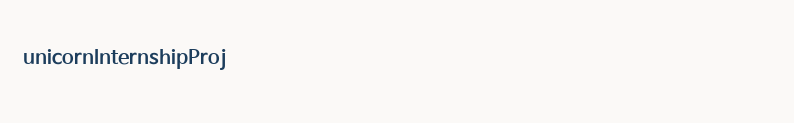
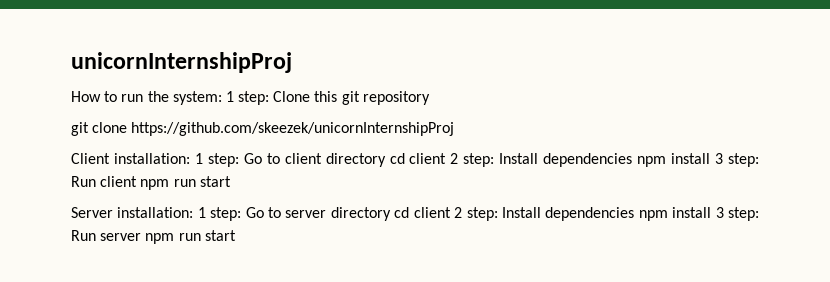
+ How to run the system: 1 step: Clone this git repository
+ git clone https://github.com/skeezek/unicornInternshipProj
+ Client installation: 1 step: Go to client directory cd client 2 step: Install dependencies npm install 3 step: Run client npm run start
+ Server installation: 1 step: Go to server directory cd client 2 step: Install dependencies npm install 3 step: Run server npm run start

